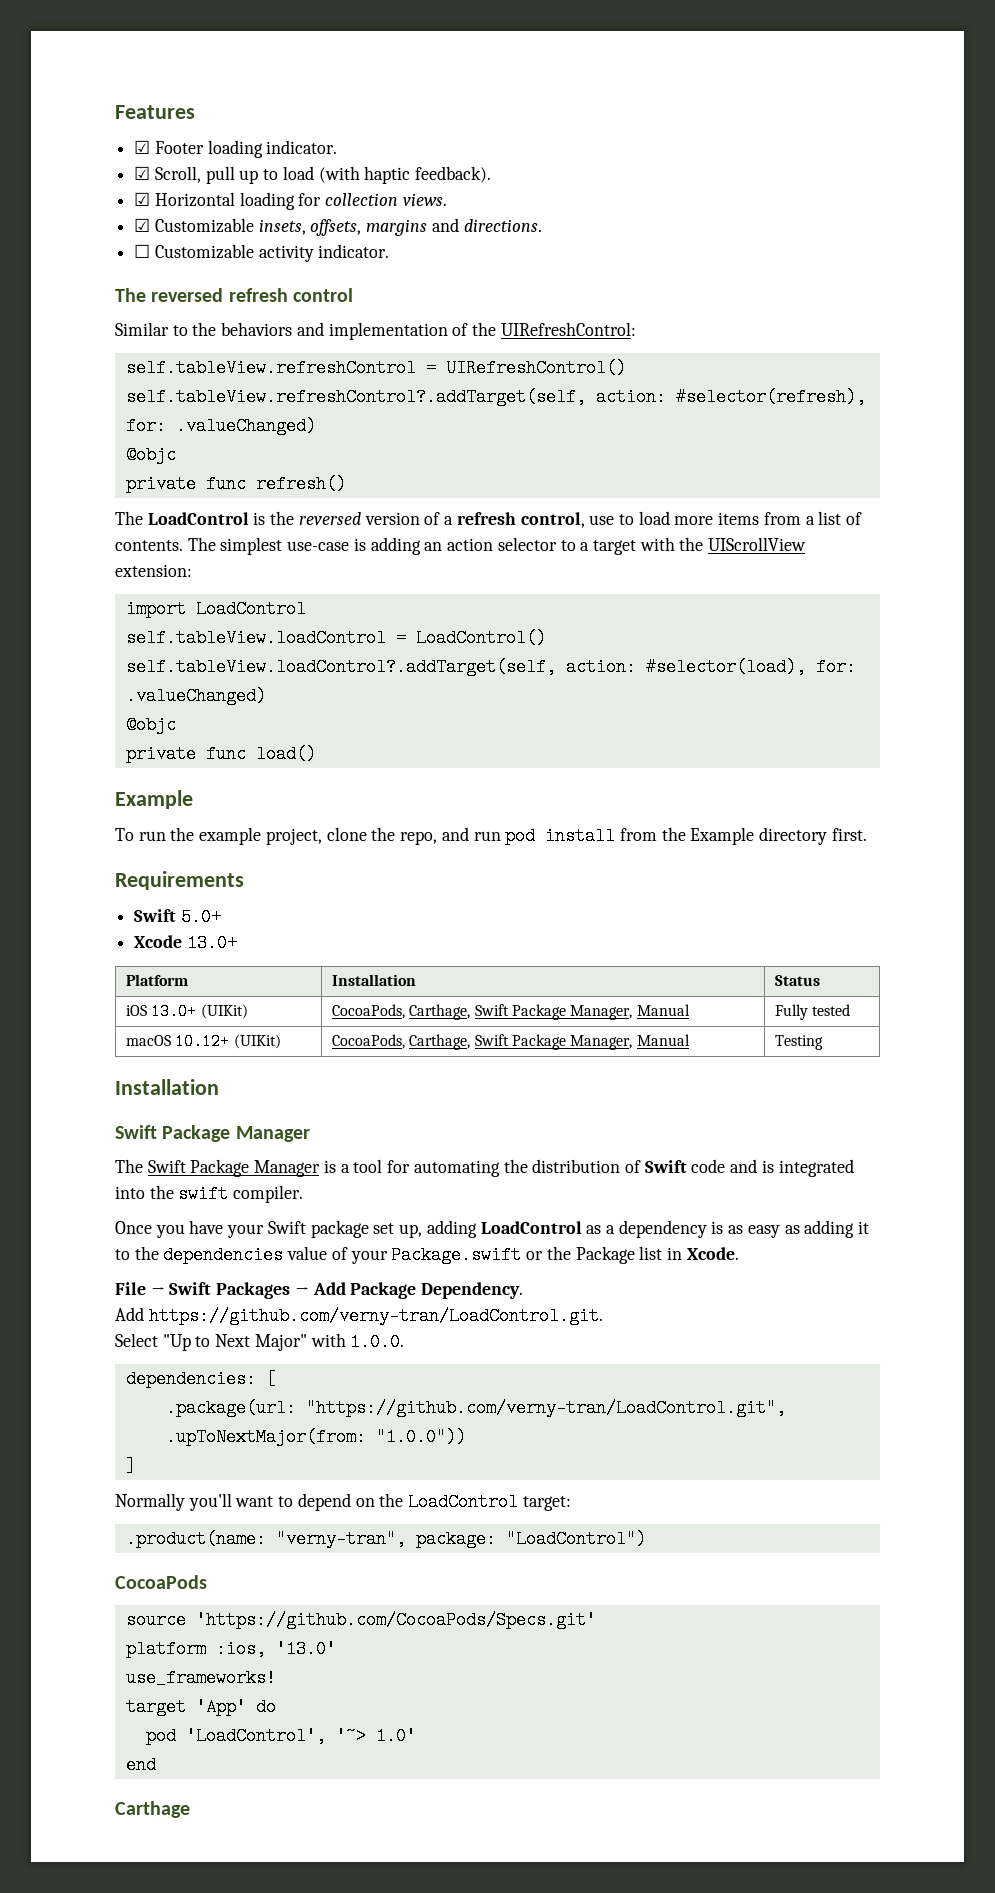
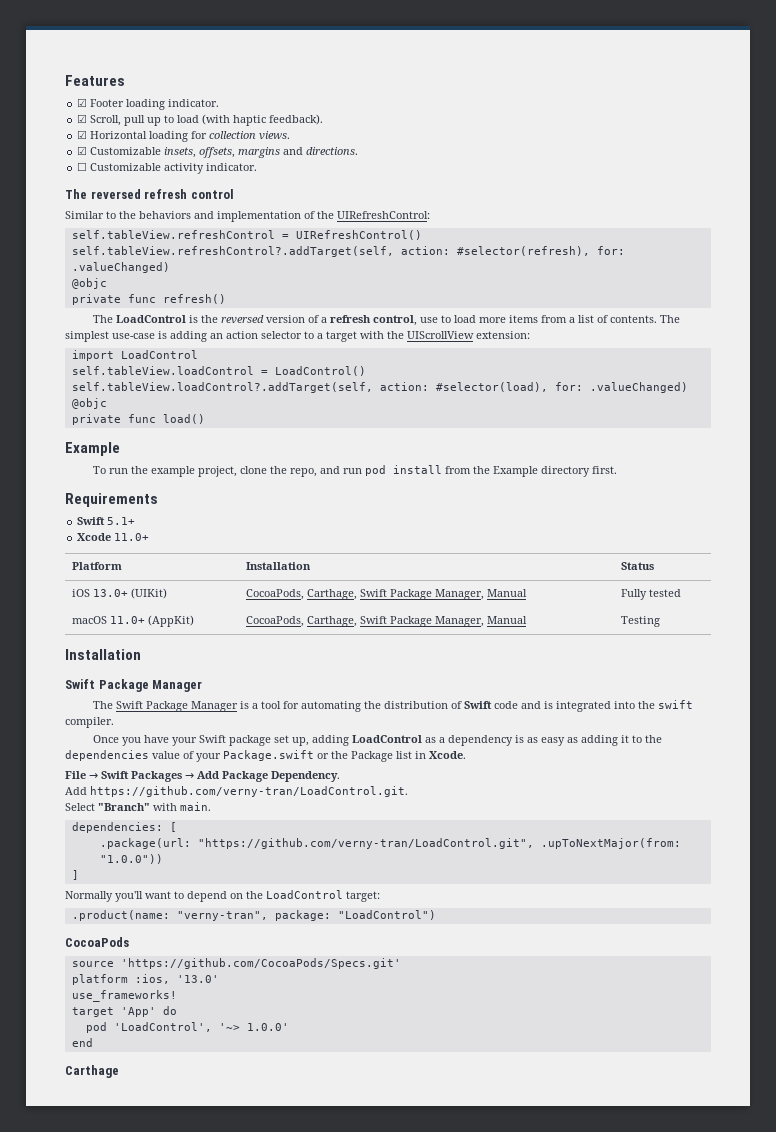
- Swift 5.0+
+ Swift 5.1+
- Xcode 13.0+
+ Xcode 11.0+
- macOS 10.12+ (UIKit) | CocoaPods, Carthage, Swift Package Manager, Manual | Testing
+ macOS 11.0+ (AppKit) | CocoaPods, Carthage, Swift Package Manager, Manual | Testing
- Select "Up to Next Major" with 1.0.0.
+ Select "Branch" with main.
- pod 'LoadControl', '~> 1.0'
+ pod 'LoadControl', '~> 1.0.0'

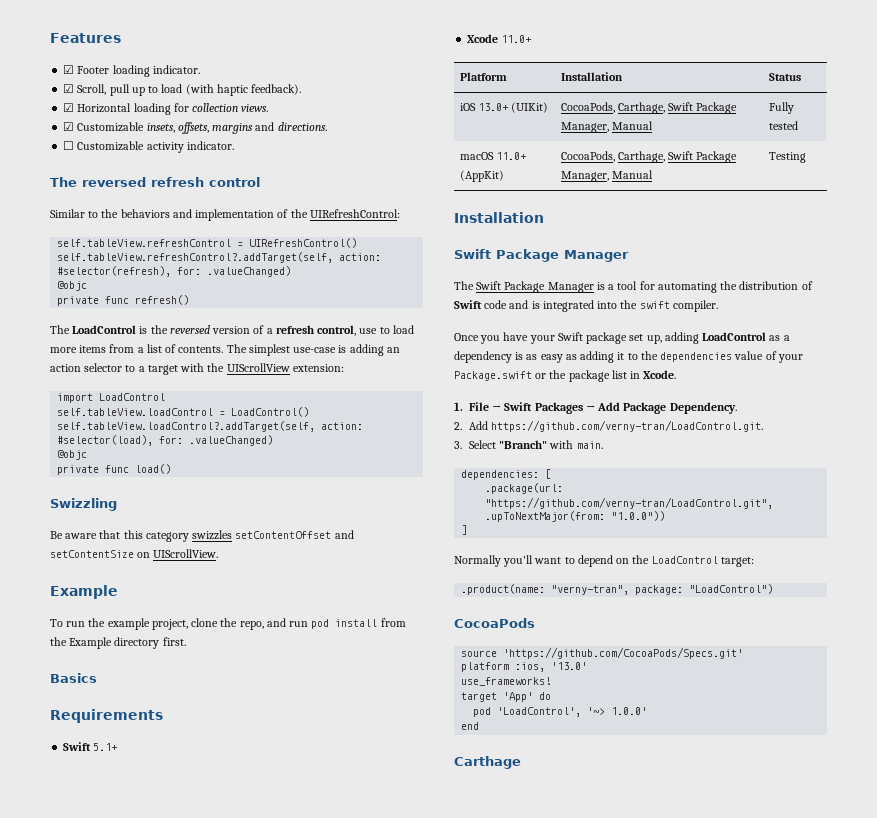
+ Swizzling
+ Be aware that this category swizzles setContentOffset and setContentSize on UIScrollView.
+ Basics
- Once you have your Swift package set up, adding LoadControl as a dependency is as easy as adding it to the dependencies value of your Package.swift or the Package list in Xcode.
+ Once you have your Swift package set up, adding LoadControl as a dependency is as easy as adding it to the dependencies value of your Package.swift or the package list in Xcode.
- File → Swift Packages → Add Package Dependency.
+ 1. File → Swift Packages → Add Package Dependency.
- Add https://github.com/verny-tran/LoadControl.git.
+ 2. Add https://github.com/verny-tran/LoadControl.git.
- Select "Branch" with main.
+ 3. Select "Branch" with main.

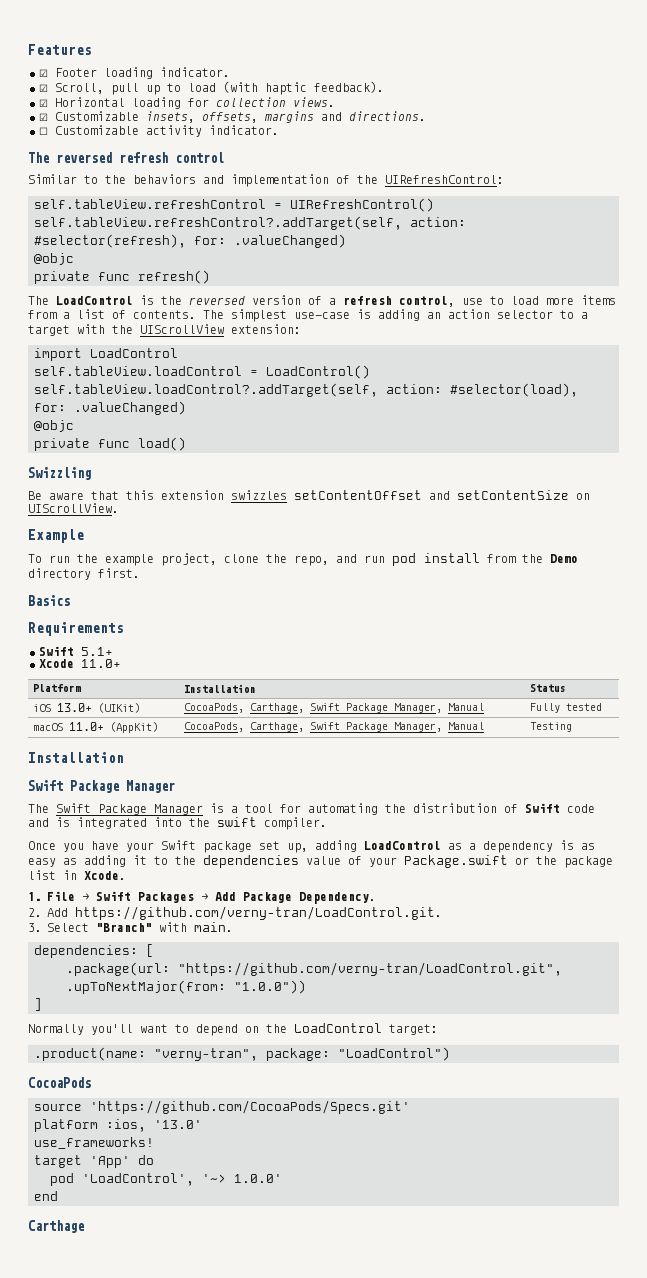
- Be aware that this category swizzles setContentOffset and setContentSize on UIScrollView.
+ Be aware that this extension swizzles setContentOffset and setContentSize on UIScrollView.
- To run the example project, clone the repo, and run pod install from the Example directory first.
+ To run the example project, clone the repo, and run pod install from the Demo directory first.

